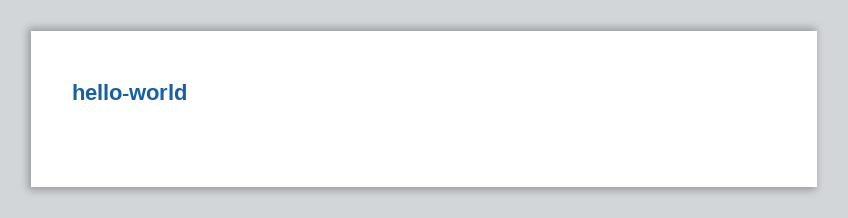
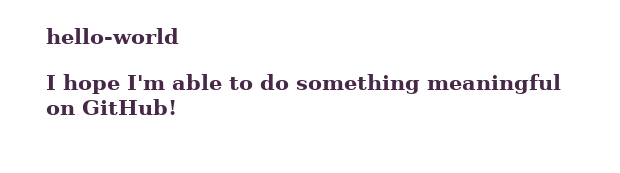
+ I hope I'm able to do something meaningful on GitHub!

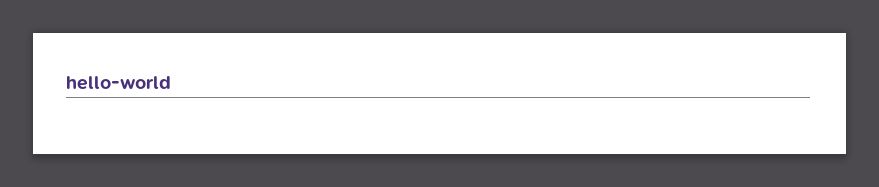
- I hope I'm able to do something meaningful on GitHub!

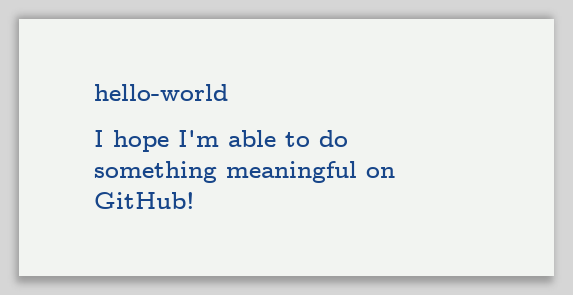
+ I hope I'm able to do something meaningful on GitHub!

